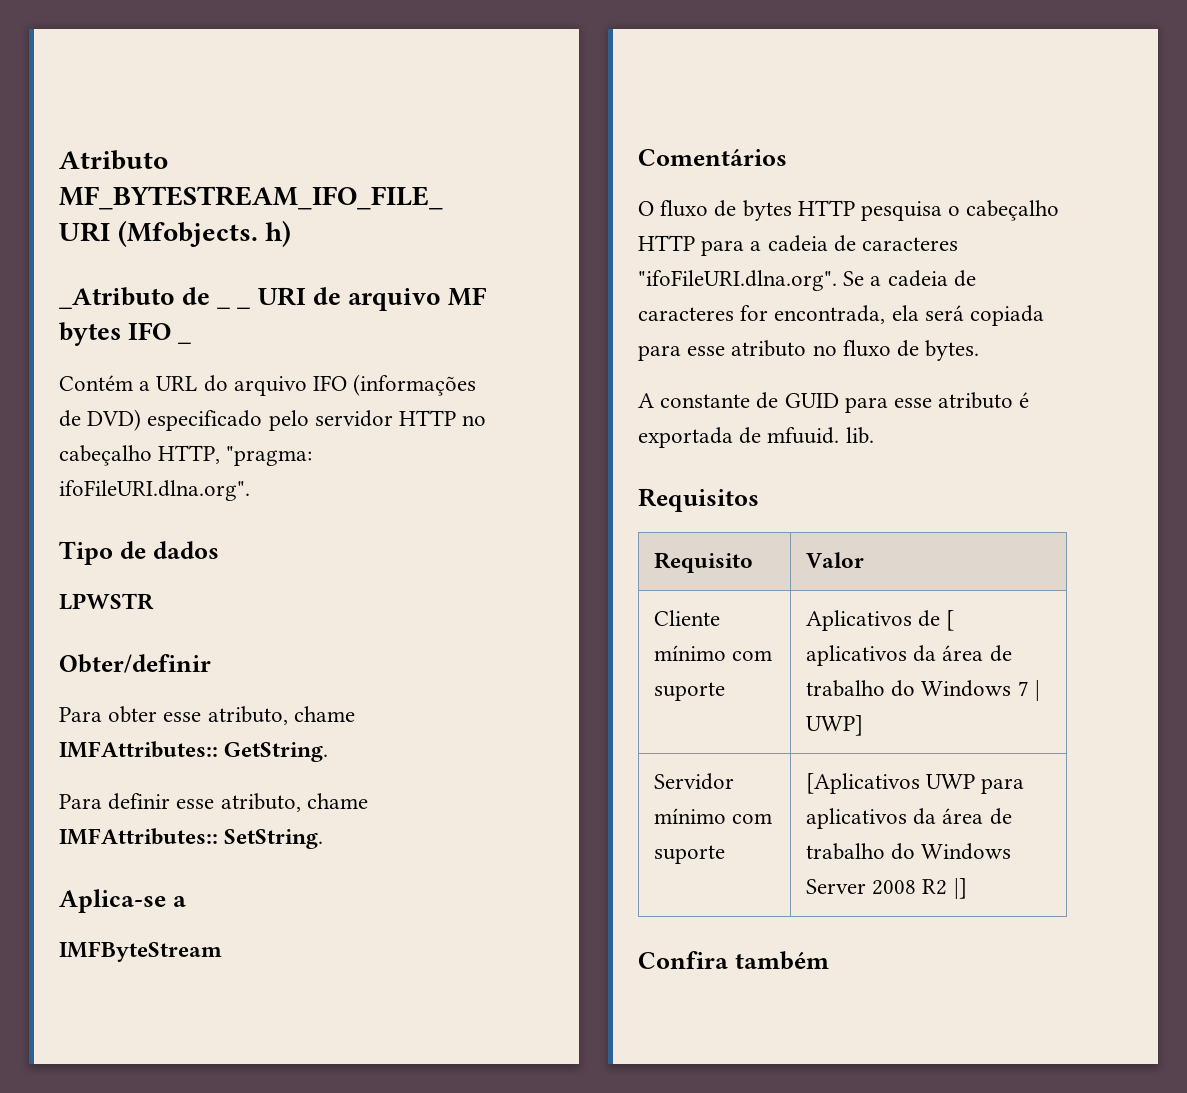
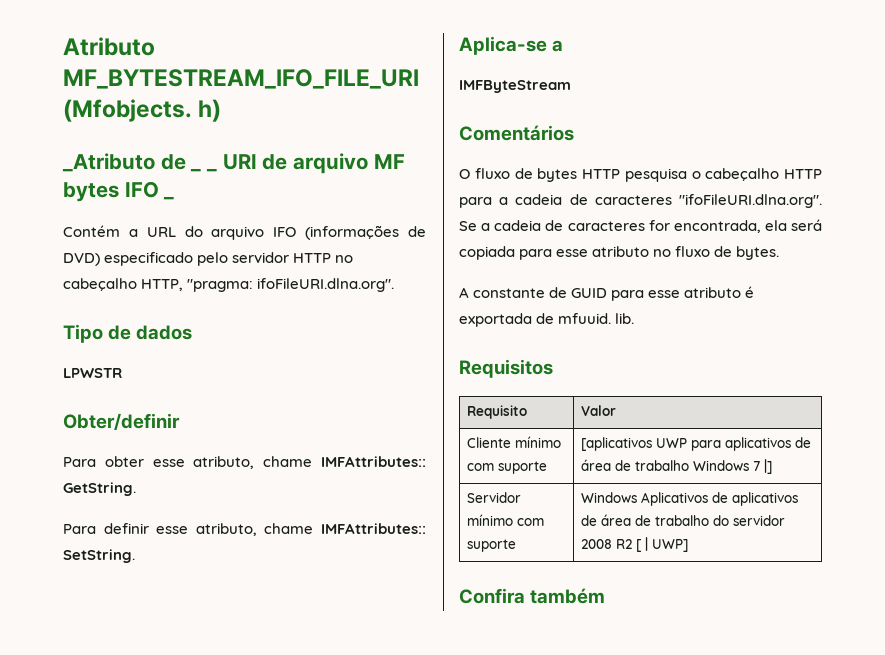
- Cliente mínimo com suporte | Aplicativos de [ aplicativos da área de trabalho do Windows 7 | UWP]
+ Cliente mínimo com suporte | [aplicativos UWP para aplicativos de área de trabalho Windows 7 |]
- Servidor mínimo com suporte | [Aplicativos UWP para aplicativos da área de trabalho do Windows Server 2008 R2 |]
+ Servidor mínimo com suporte | Windows Aplicativos de aplicativos de área de trabalho do servidor 2008 R2 [ | UWP]

